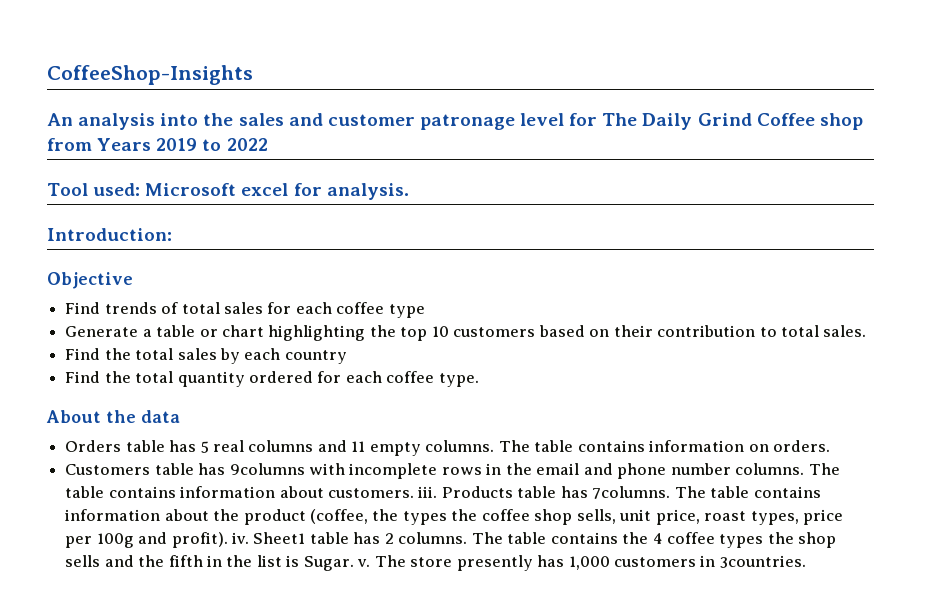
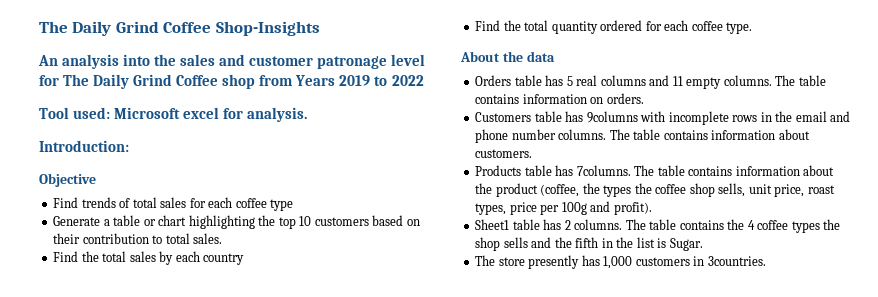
- CoffeeShop-Insights
+ The Daily Grind Coffee Shop-Insights
- The table contains information about customers. iii. Products table has 7columns.
+ The table contains information about customers.
+ Products table has 7columns.
- The table contains information about the product (coffee, the types the coffee shop sells, unit price, roast types, price per 100g and profit). iv. Sheet1 table has 2 columns.
+ The table contains information about the product (coffee, the types the coffee shop sells, unit price, roast types, price per 100g and profit).
+ Sheet1 table has 2 columns.
- The table contains the 4 coffee types the shop sells and the fifth in the list is Sugar. v. The store presently has 1,000 customers in 3countries.
+ The table contains the 4 coffee types the shop sells and the fifth in the list is Sugar.
+ The store presently has 1,000 customers in 3countries.

